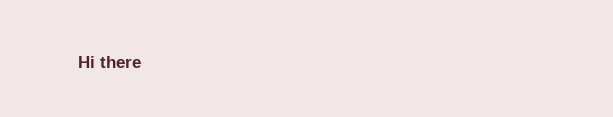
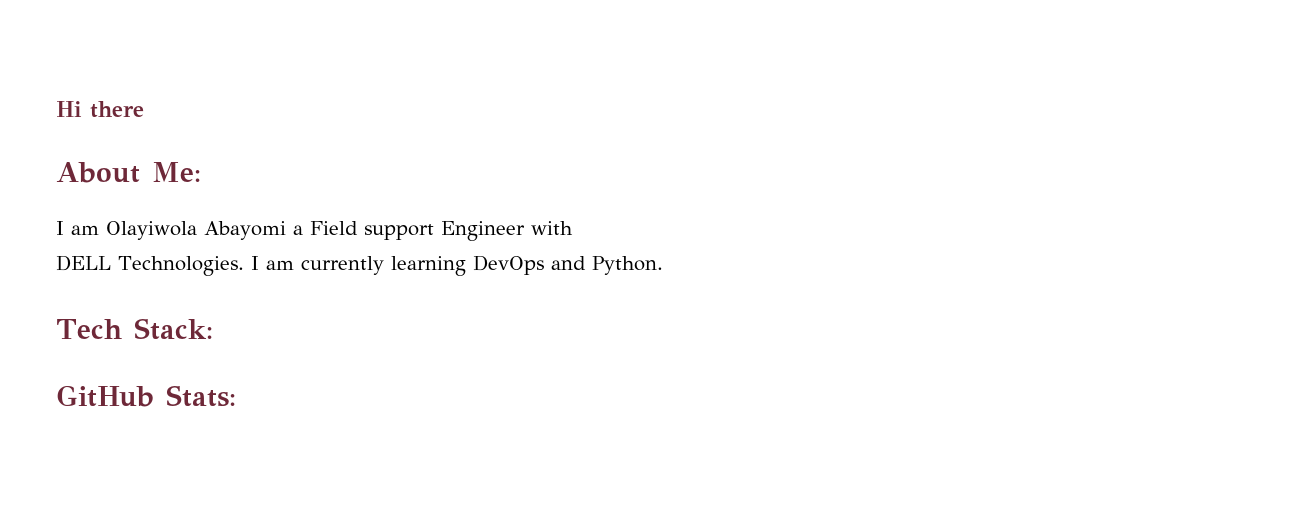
+ About Me:
+ I am Olayiwola Abayomi a Field support Engineer with
+ DELL Technologies. I am currently learning DevOps and Python.
+ Tech Stack:
+ GitHub Stats:

